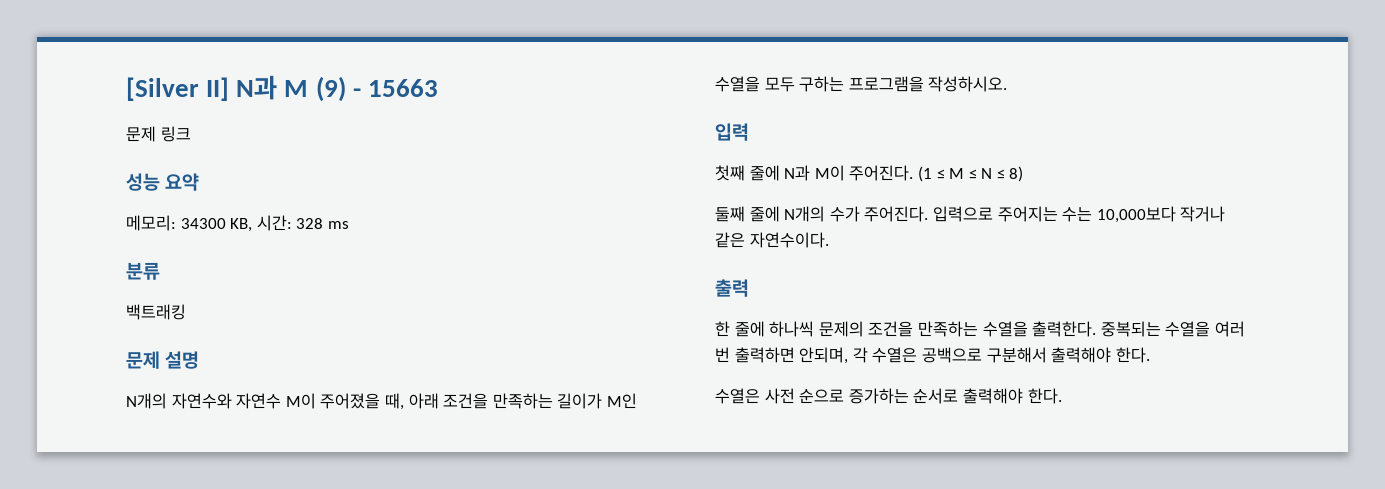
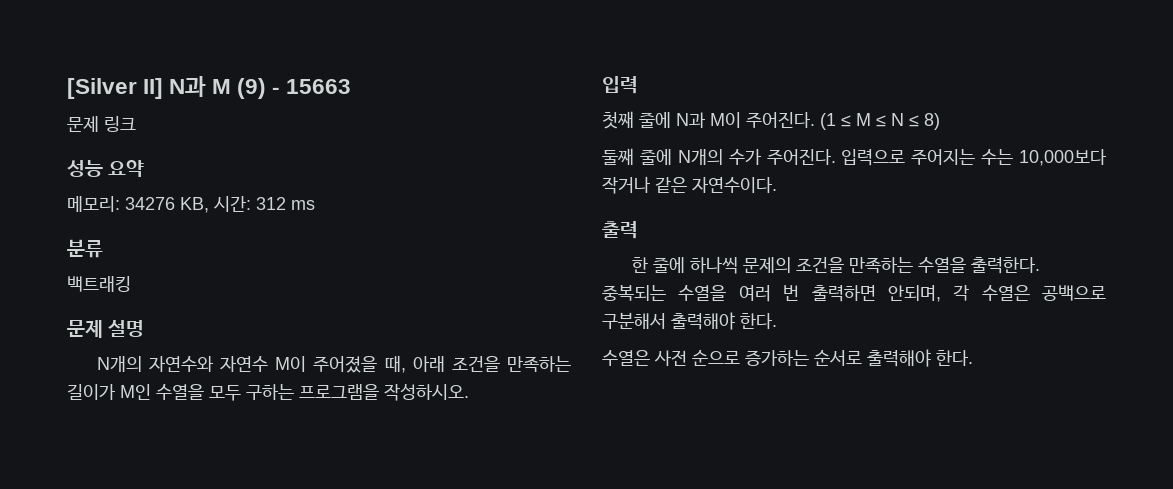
- 메모리: 34300 KB, 시간: 328 ms
+ 메모리: 34276 KB, 시간: 312 ms

